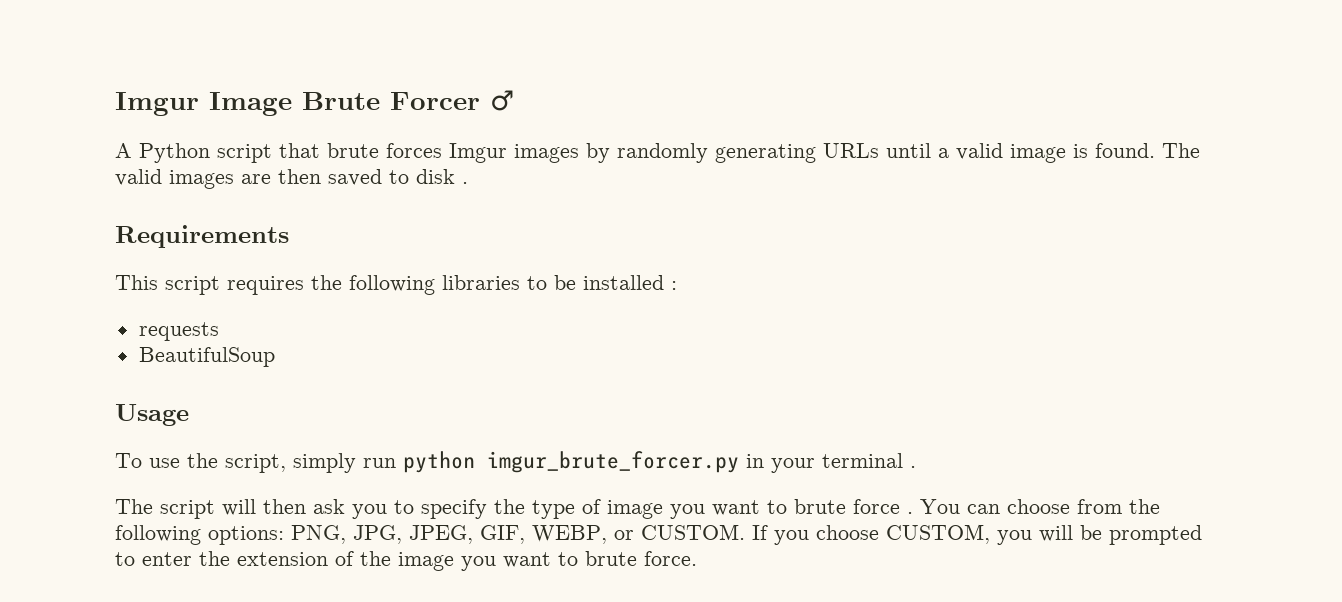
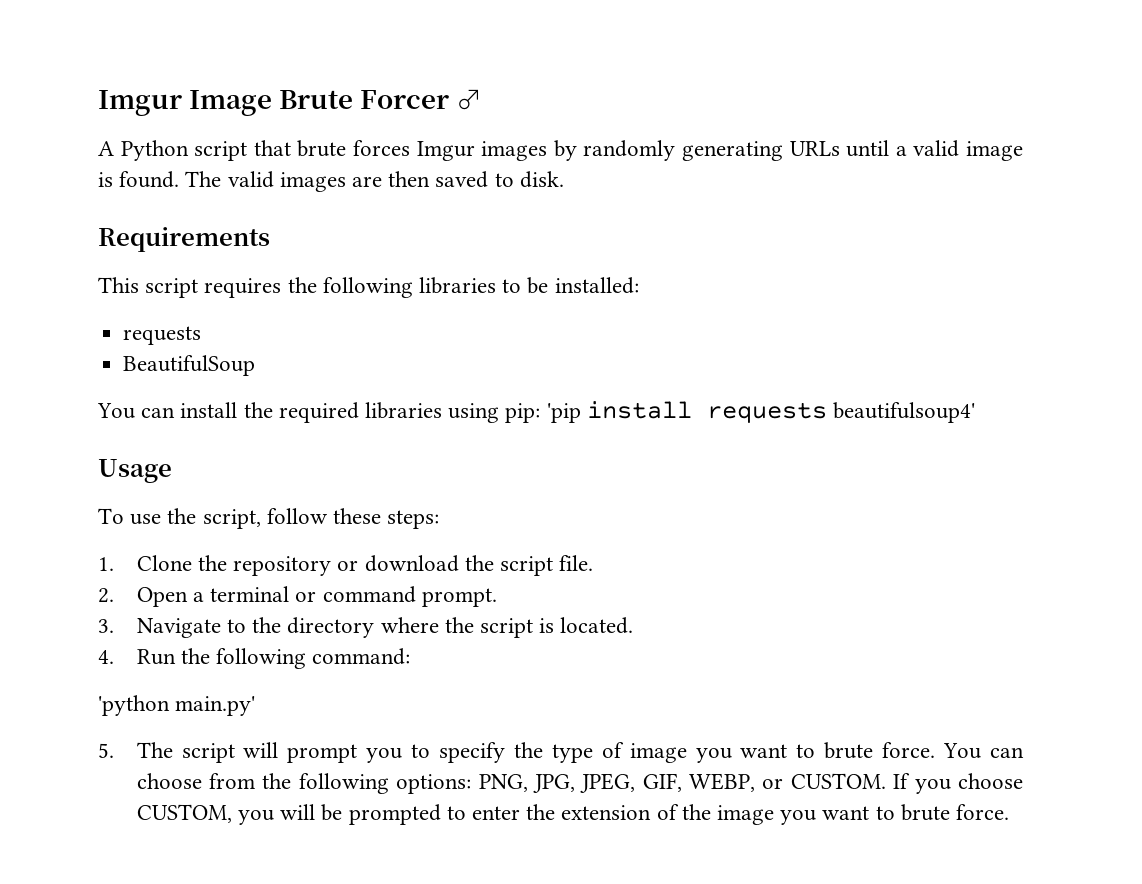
- The valid images are then saved to disk .
+ The valid images are then saved to disk.
- This script requires the following libraries to be installed :
+ This script requires the following libraries to be installed:
+ You can install the required libraries using pip: 'pip install requests beautifulsoup4'
- To use the script, simply run python imgur_brute_forcer.py in your terminal .
- The script will then ask you to specify the type of image you want to brute force .
+ To use the script, follow these steps:
+ 1. Clone the repository or download the script file.
+ 2. Open a terminal or command prompt.
+ 3. Navigate to the directory where the script is located.
+ 4. Run the following command:
+ 'python main.py'
+ 5. The script will prompt you to specify the type of image you want to brute force.

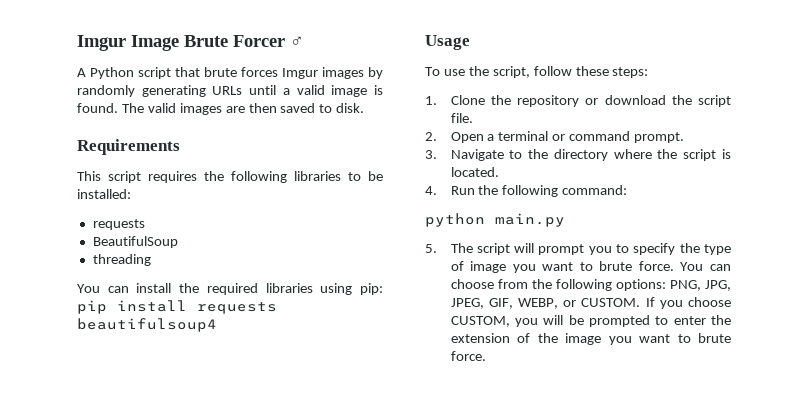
+ threading
- You can install the required libraries using pip: 'pip install requests beautifulsoup4'
+ You can install the required libraries using pip: pip install requests beautifulsoup4
- 'python main.py'
+ python main.py

